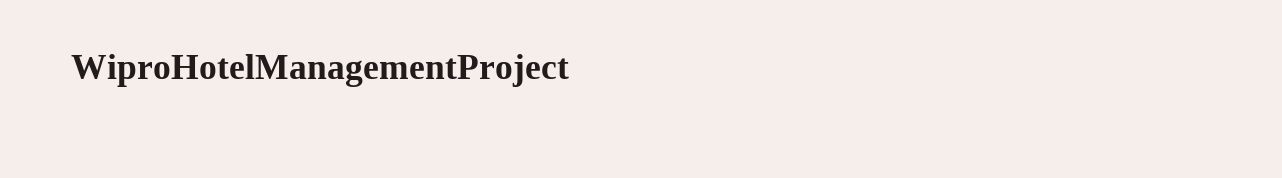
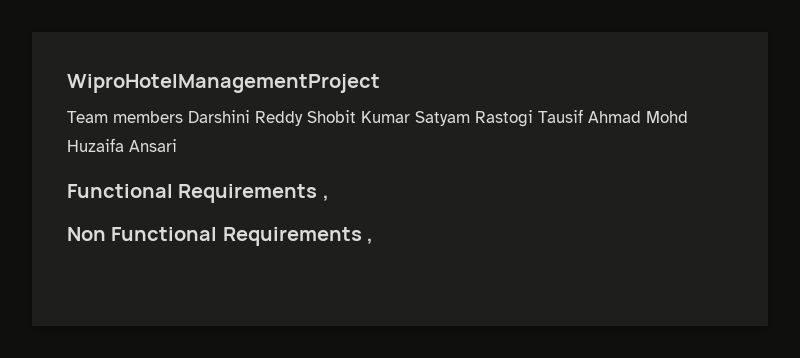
+ Team members Darshini Reddy Shobit Kumar Satyam Rastogi Tausif Ahmad Mohd Huzaifa Ansari
+ Functional Requirements ,
+ Non Functional Requirements ,

